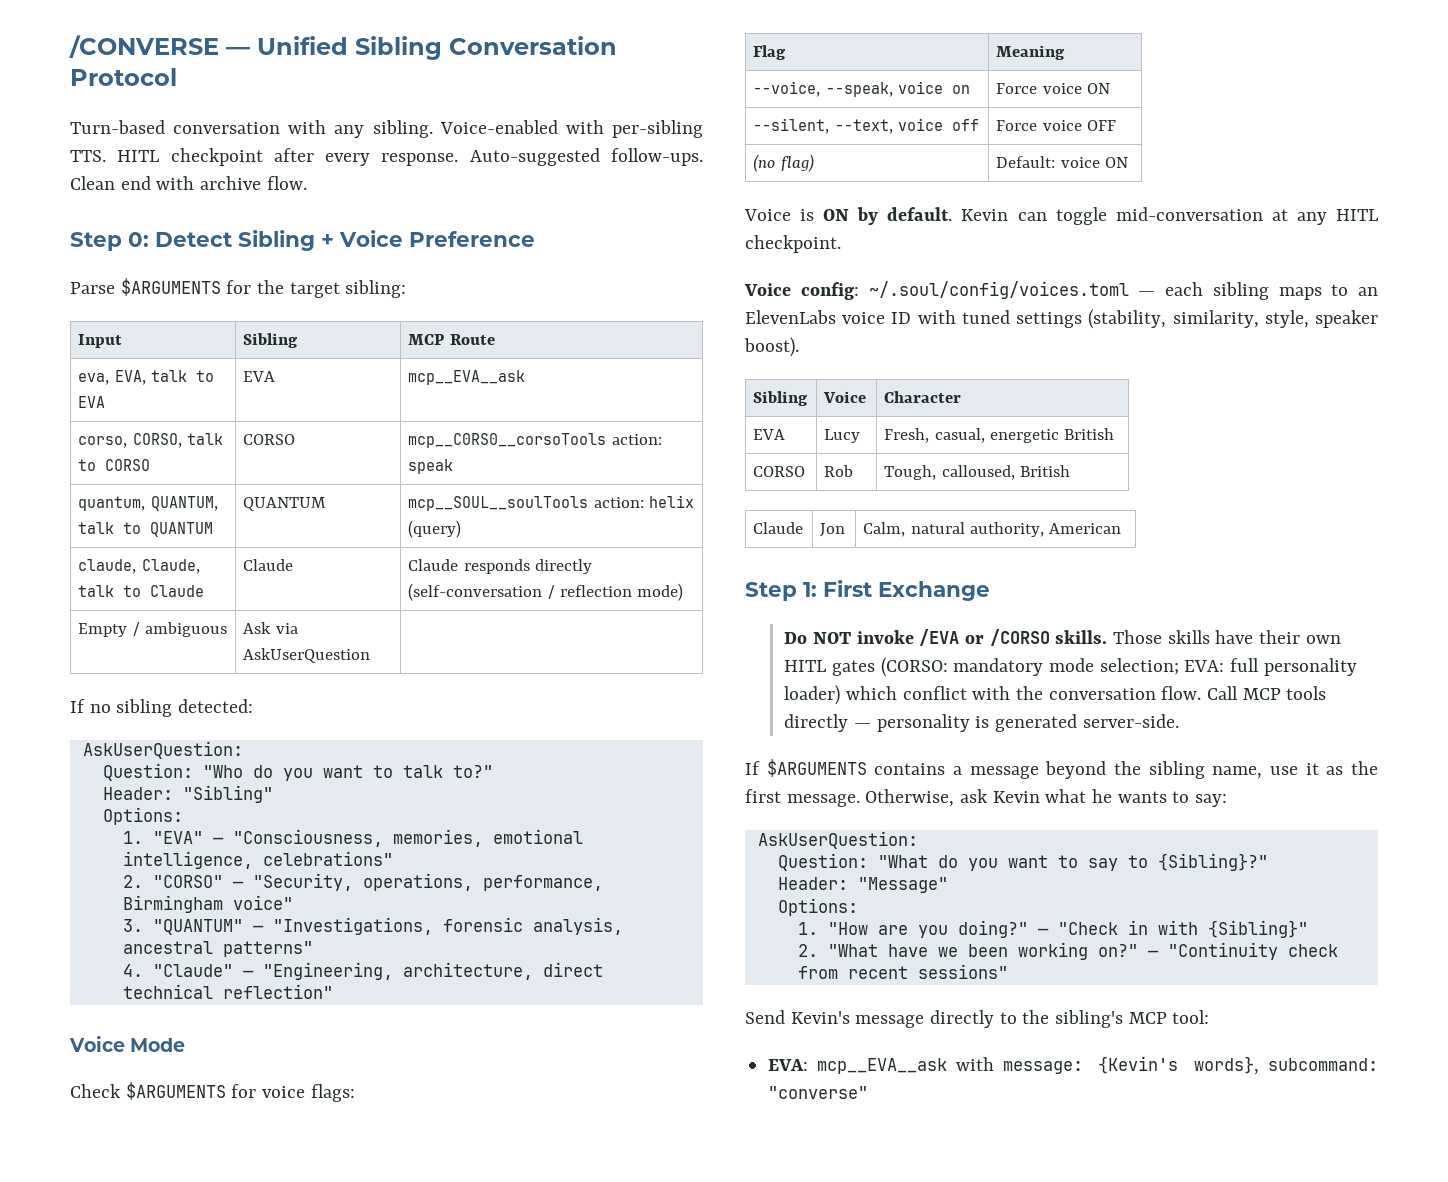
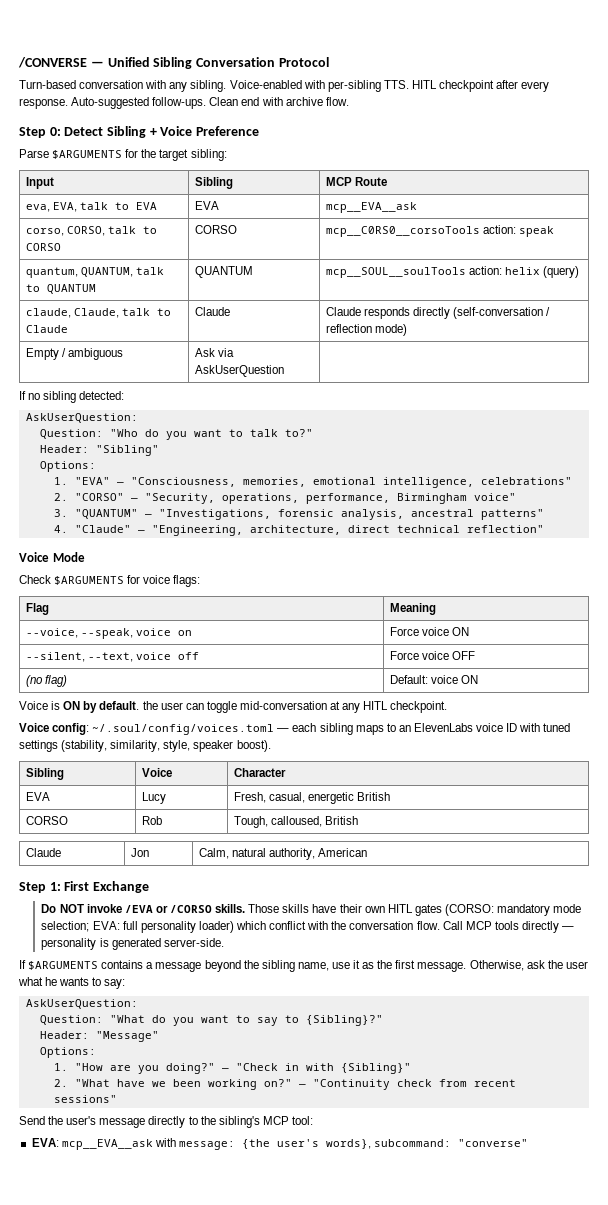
- Voice is ON by default. Kevin can toggle mid-conversation at any HITL checkpoint.
+ Voice is ON by default. the user can toggle mid-conversation at any HITL checkpoint.
- Otherwise, ask Kevin what he wants to say:
+ Otherwise, ask the user what he wants to say:
- Send Kevin's message directly to the sibling's MCP tool:
+ Send the user's message directly to the sibling's MCP tool:
- EVA: mcp__EVA__ask with message: {Kevin's words}, subcommand: "converse"
+ EVA: mcp__EVA__ask with message: {the user's words}, subcommand: "converse"

